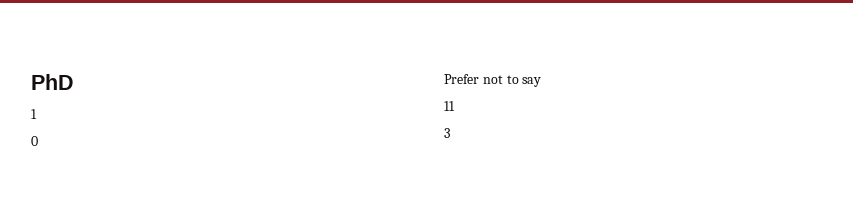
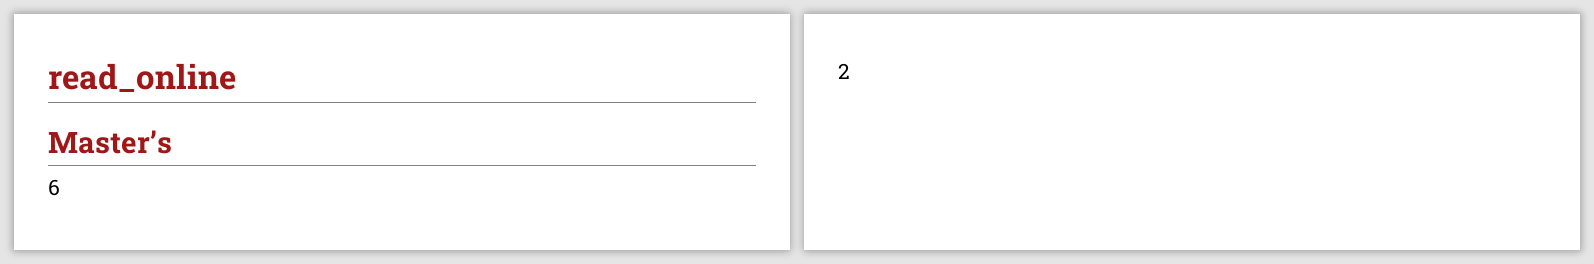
- PhD
- 1
- 0
- Prefer not to say
- 11
- 3
+ read_online
+ Master’s
+ 6
+ 2

